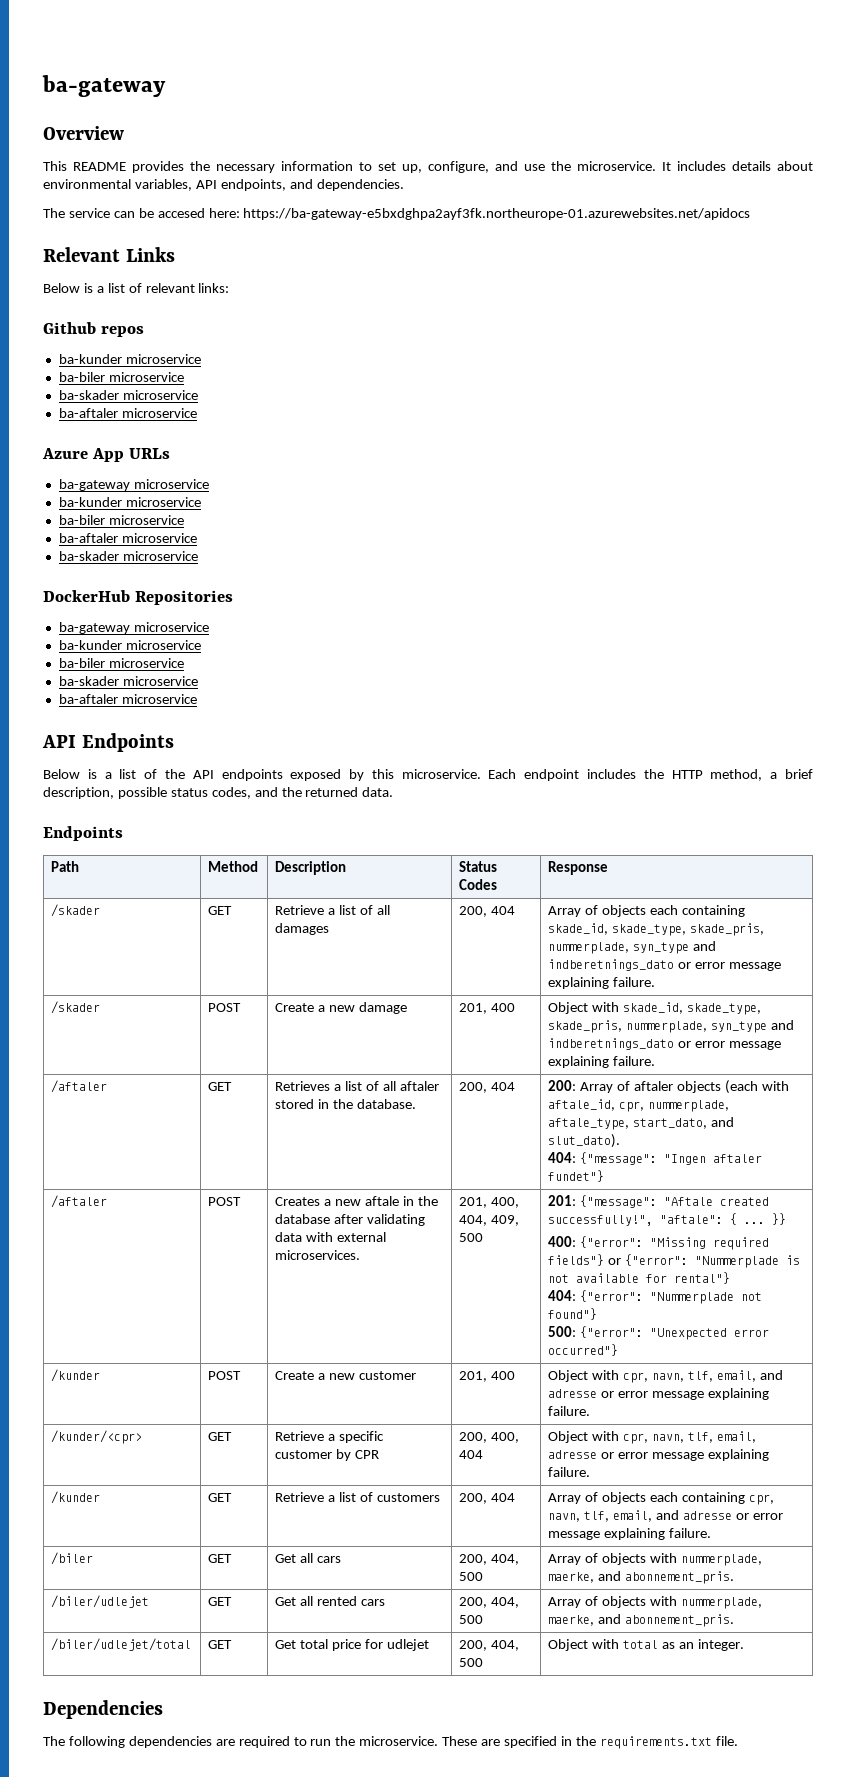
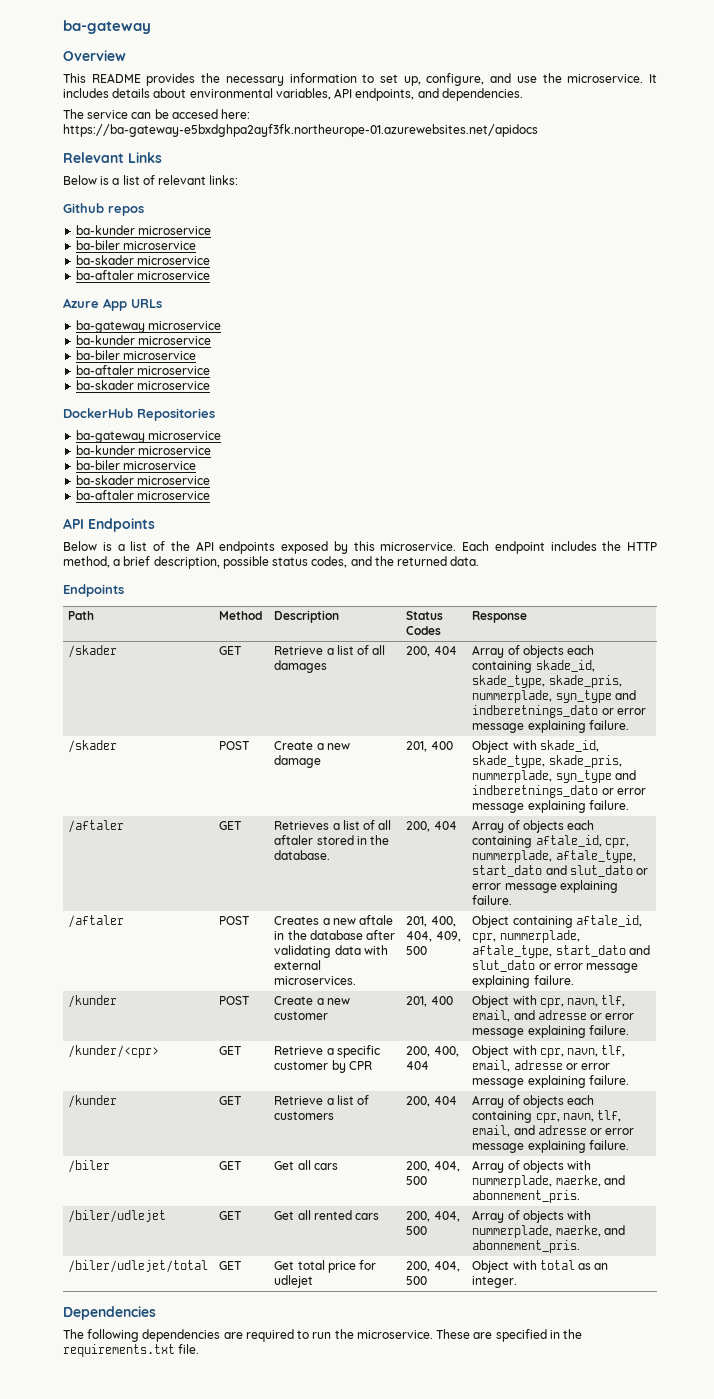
- /aftaler | GET | Retrieves a list of all aftaler stored in the database. | 200, 404 | 200: Array of aftaler objects (each with aftale_id, cpr, nummerplade, aftale_type, start_dato, and slut_dato).
- 404: {"message": "Ingen aftaler fundet"}
+ /aftaler | GET | Retrieves a list of all aftaler stored in the database. | 200, 404 | Array of objects each containing aftale_id, cpr, nummerplade, aftale_type, start_dato and slut_dato or error message explaining failure.
- 201: {"message": "Aftale created successfully!", "aftale": { ... }}
- 400: {"error": "Missing required fields"} or {"error": "Nummerplade is not available for rental"}
- 404: {"error": "Nummerplade not found"}
- 500: {"error": "Unexpected error occurred"}
+ Object containing aftale_id, cpr, nummerplade, aftale_type, start_dato and slut_dato or error message explaining failure.

